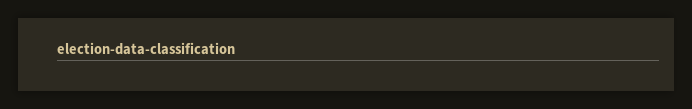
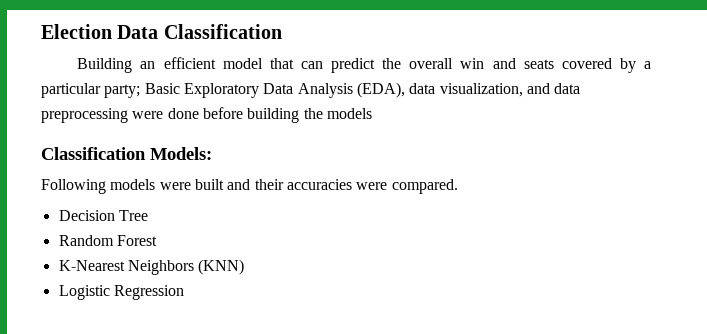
- election-data-classification
+ Election Data Classification
+ Building an efficient model that can predict the overall win and seats covered by a particular party; Basic Exploratory Data Analysis (EDA), data visualization, and data preprocessing were done before building the models
+ Classification Models:
+ Following models were built and their accuracies were compared.
+ Decision Tree
+ Random Forest
+ K-Nearest Neighbors (KNN)
+ Logistic Regression

